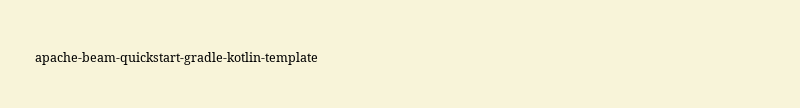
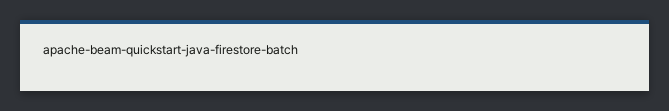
- apache-beam-quickstart-gradle-kotlin-template
+ apache-beam-quickstart-java-firestore-batch

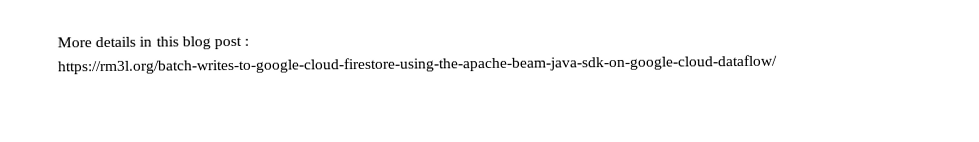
- apache-beam-quickstart-java-firestore-batch
+ More details in this blog post : https://rm3l.org/batch-writes-to-google-cloud-firestore-using-the-apache-beam-java-sdk-on-google-cloud-dataflow/

